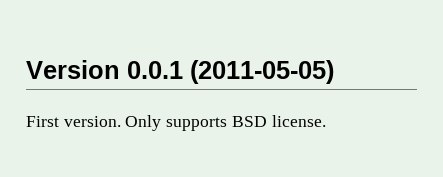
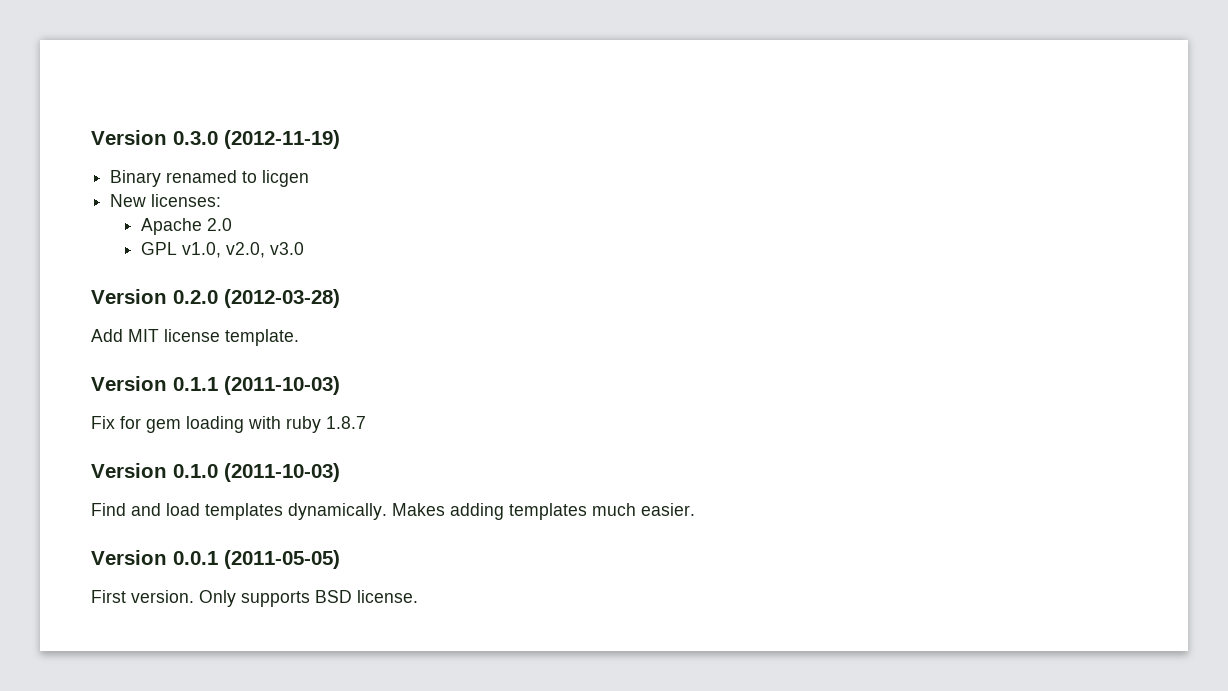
+ Version 0.3.0 (2012-11-19)
+ Binary renamed to licgen
+ New licenses:
+ Apache 2.0
+ GPL v1.0, v2.0, v3.0
+ Version 0.2.0 (2012-03-28)
+ Add MIT license template.
+ Version 0.1.1 (2011-10-03)
+ Fix for gem loading with ruby 1.8.7
+ Version 0.1.0 (2011-10-03)
+ Find and load templates dynamically. Makes adding templates much easier.

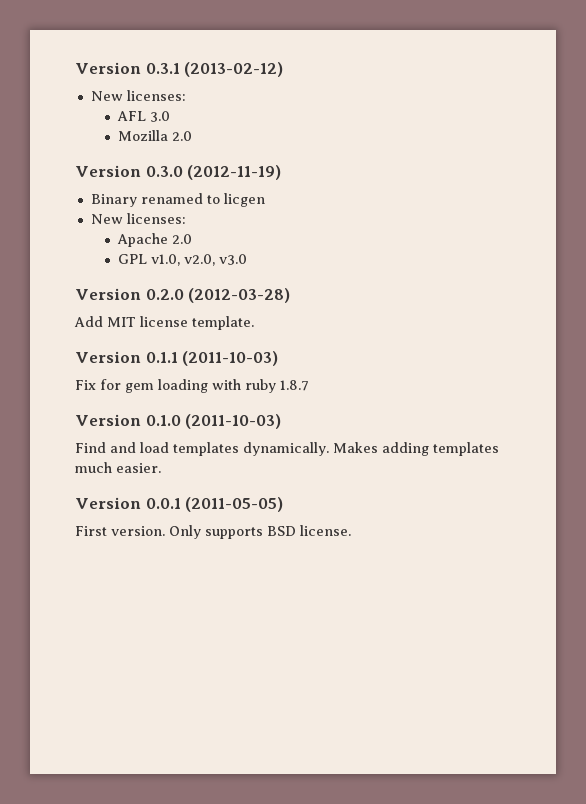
+ Version 0.3.1 (2013-02-12)
+ New licenses:
+ AFL 3.0
+ Mozilla 2.0

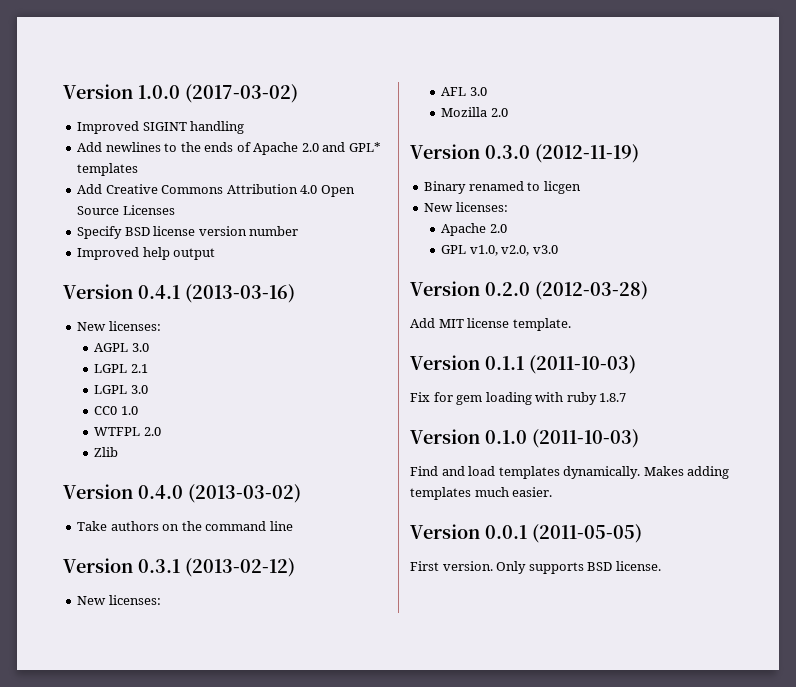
+ Version 1.0.0 (2017-03-02)
+ Improved SIGINT handling
+ Add newlines to the ends of Apache 2.0 and GPL* templates
+ Add Creative Commons Attribution 4.0 Open Source Licenses
+ Specify BSD license version number
+ Improved help output
+ Version 0.4.1 (2013-03-16)
+ New licenses:
+ AGPL 3.0
+ LGPL 2.1
+ LGPL 3.0
+ CC0 1.0
+ WTFPL 2.0
+ Zlib
+ Version 0.4.0 (2013-03-02)
+ Take authors on the command line

